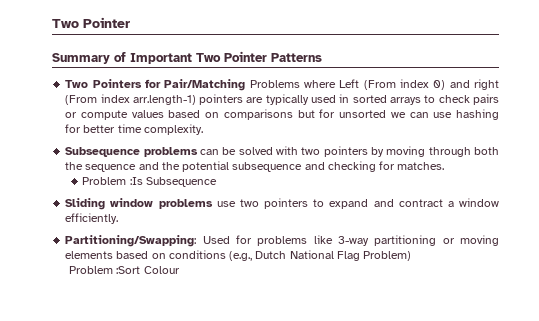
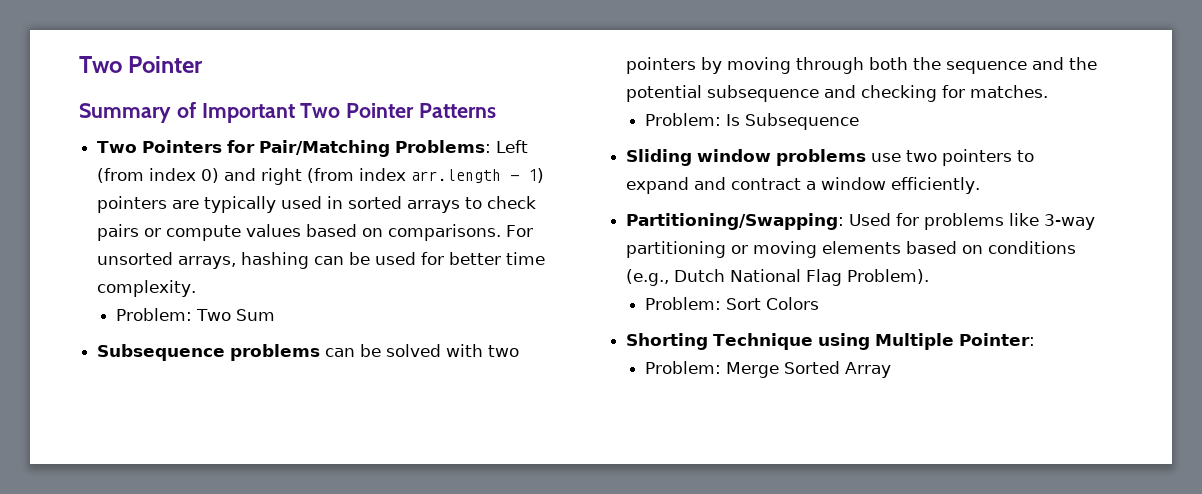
- Two Pointers for Pair/Matching Problems where Left (From index 0) and right (From index arr.length-1) pointers are typically used in sorted arrays to check pairs or compute values based on comparisons but for unsorted we can use hashing for better time complexity.
+ Two Pointers for Pair/Matching Problems: Left (from index 0) and right (from index arr.length - 1) pointers are typically used in sorted arrays to check pairs or compute values based on comparisons. For unsorted arrays, hashing can be used for better time complexity.
+ Problem: Two Sum
- Problem :Is Subsequence
+ Problem: Is Subsequence
- Partitioning/Swapping: Used for problems like 3-way partitioning or moving elements based on conditions (e.g., Dutch National Flag Problem)
- Problem :Sort Colour
+ Partitioning/Swapping: Used for problems like 3-way partitioning or moving elements based on conditions (e.g., Dutch National Flag Problem).
+ Problem: Sort Colors
+ Shorting Technique using Multiple Pointer:
+ Problem: Merge Sorted Array

